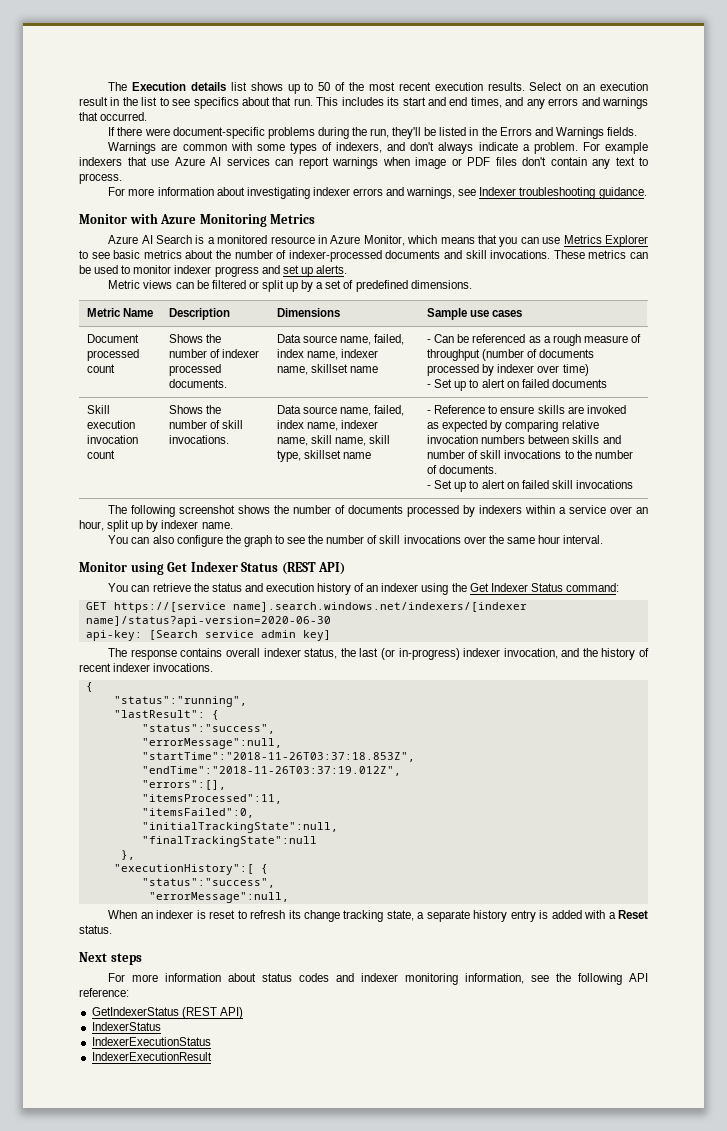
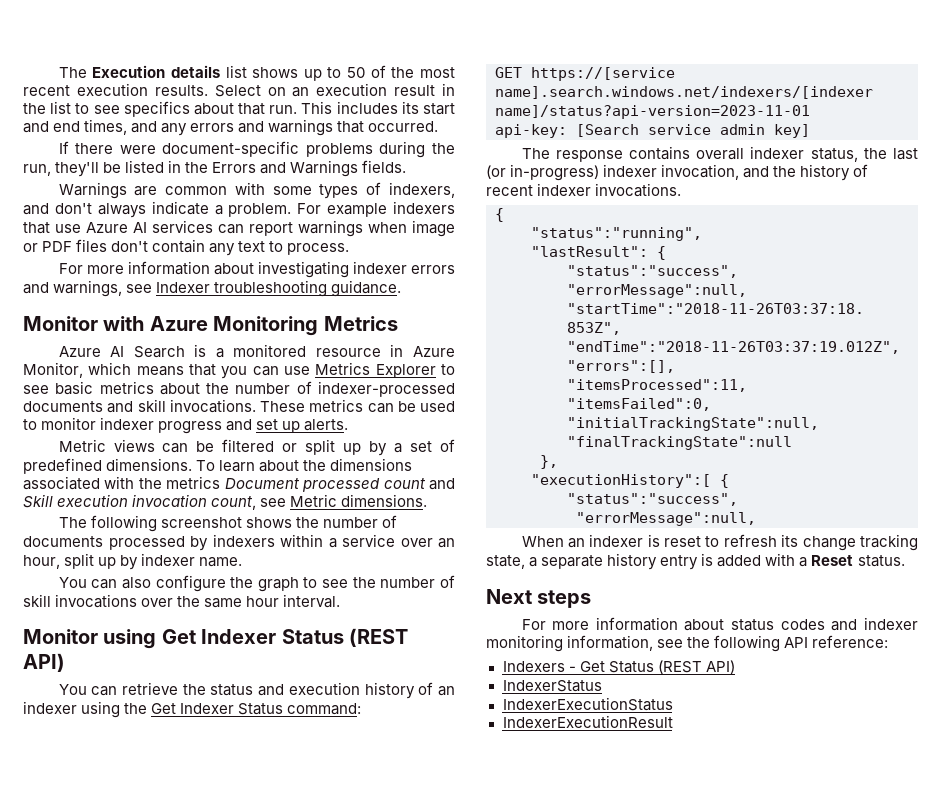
- Metric views can be filtered or split up by a set of predefined dimensions.
- Metric Name | Description | Dimensions | Sample use cases
- Document processed count | Shows the number of indexer processed documents. | Data source name, failed, index name, indexer name, skillset name | - Can be referenced as a rough measure of throughput (number of documents processed by indexer over time)
- - Set up to alert on failed documents
- Skill execution invocation count | Shows the number of skill invocations. | Data source name, failed, index name, indexer name, skill name, skill type, skillset name | - Reference to ensure skills are invoked as expected by comparing relative invocation numbers between skills and number of skill invocations to the number of documents.
- - Set up to alert on failed skill invocations
+ Metric views can be filtered or split up by a set of predefined dimensions. To learn about the dimensions associated with the metrics Document processed count and Skill execution invocation count, see Metric dimensions.
- GET https://[service name].search.windows.net/indexers/[indexer name]/status?api-version=2020-06-30
+ GET https://[service name].search.windows.net/indexers/[indexer name]/status?api-version=2023-11-01
- GetIndexerStatus (REST API)
+ Indexers - Get Status (REST API)

